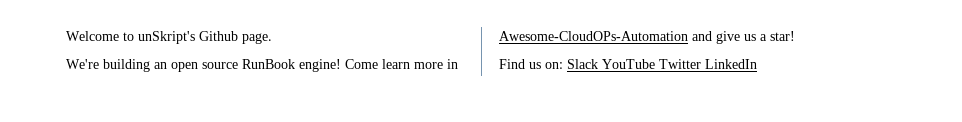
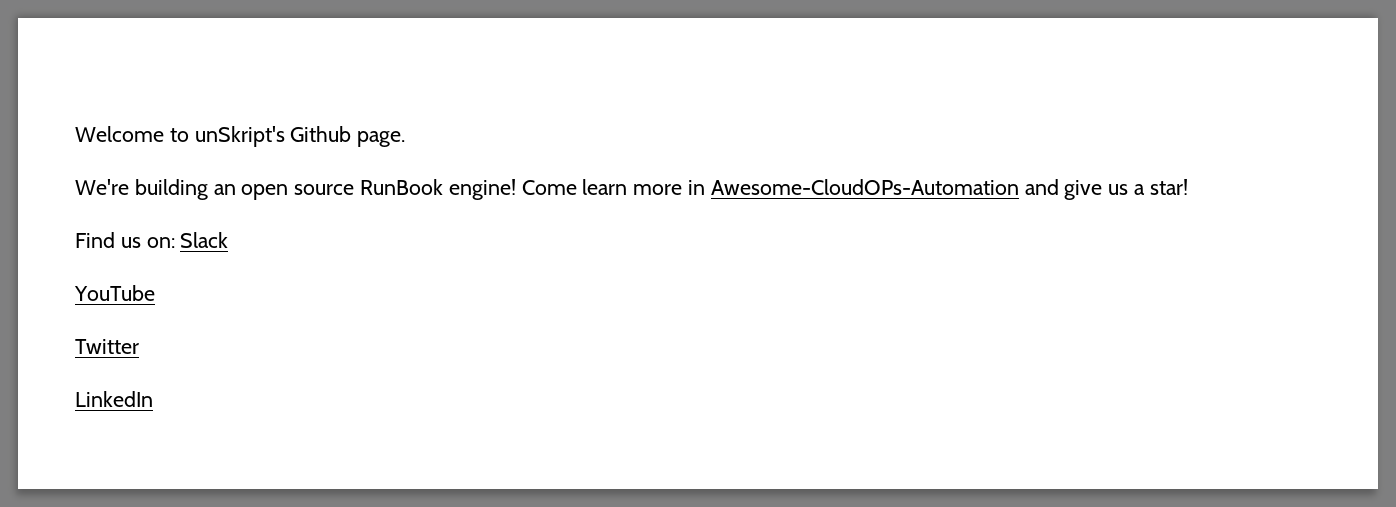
- Find us on: Slack YouTube Twitter LinkedIn
+ Find us on: Slack
+ YouTube
+ Twitter
+ LinkedIn

